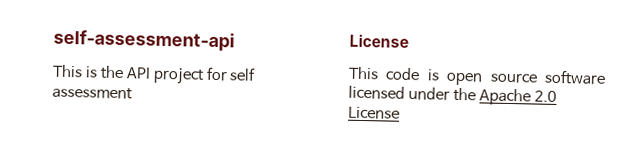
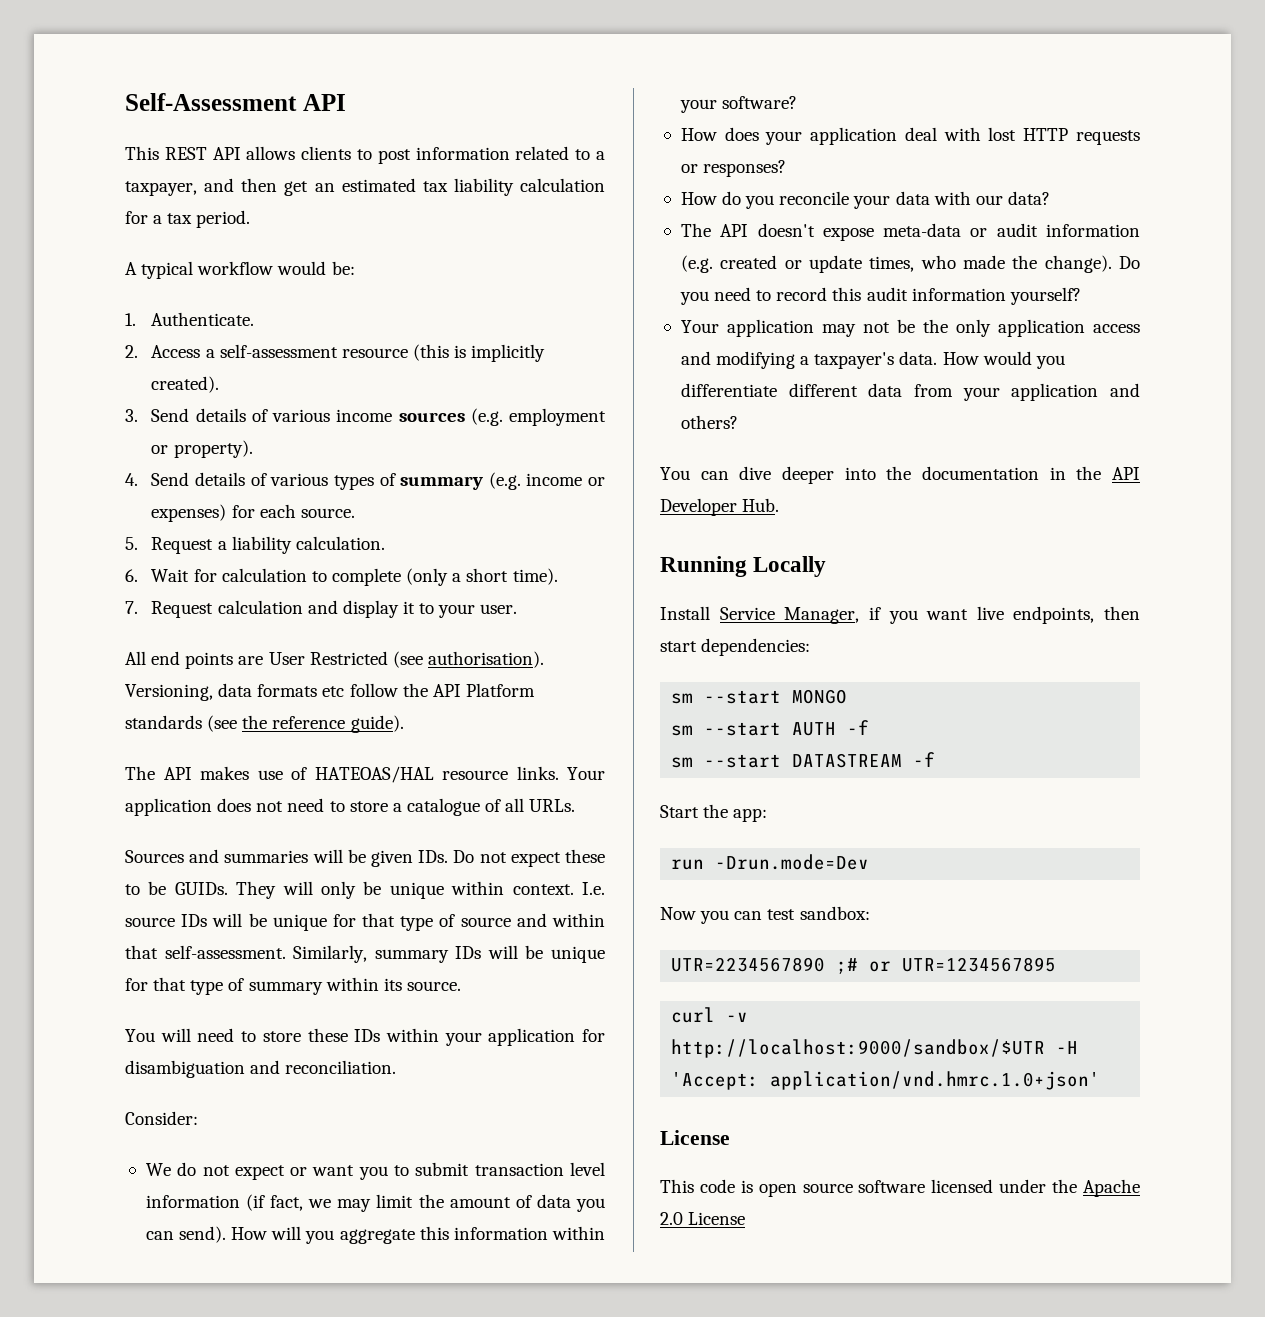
- self-assessment-api
- This is the API project for self assessment
+ Self-Assessment API
+ This REST API allows clients to post information related to a taxpayer, and then get an estimated tax liability calculation for a tax period.
+ A typical workflow would be:
+ 1. Authenticate.
+ 2. Access a self-assessment resource (this is implicitly created).
+ 3. Send details of various income sources (e.g. employment or property).
+ 4. Send details of various types of summary (e.g. income or expenses) for each source.
+ 5. Request a liability calculation.
+ 6. Wait for calculation to complete (only a short time).
+ 7. Request calculation and display it to your user.
+ All end points are User Restricted (see authorisation). Versioning, data formats etc follow the API Platform standards (see the reference guide).
+ The API makes use of HATEOAS/HAL resource links. Your application does not need to store a catalogue of all URLs.
+ Sources and summaries will be given IDs. Do not expect these to be GUIDs. They will only be unique within context. I.e. source IDs will be unique for that type of source and within that self-assessment. Similarly, summary IDs will be unique for that type of summary within its source.
+ You will need to store these IDs within your application for disambiguation and reconciliation.
+ Consider:
+ We do not expect or want you to submit transaction level information (if fact, we may limit the amount of data you can send). How will you aggregate this information within your software?
+ How does your application deal with lost HTTP requests or responses?
+ How do you reconcile your data with our data?
+ The API doesn't expose meta-data or audit information (e.g. created or update times, who made the change). Do you need to record this audit information yourself?
+ Your application may not be the only application access and modifying a taxpayer's data. How would you differentiate different data from your application and others?
+ You can dive deeper into the documentation in the API Developer Hub.
+ Running Locally
+ Install Service Manager, if you want live endpoints, then start dependencies:
+ sm --start MONGO
+ sm --start AUTH -f
+ sm --start DATASTREAM -f
+ Start the app:
+ run -Drun.mode=Dev
+ Now you can test sandbox:
+ UTR=2234567890 ;# or UTR=1234567895
+ curl -v http://localhost:9000/sandbox/$UTR -H 'Accept: application/vnd.hmrc.1.0+json'

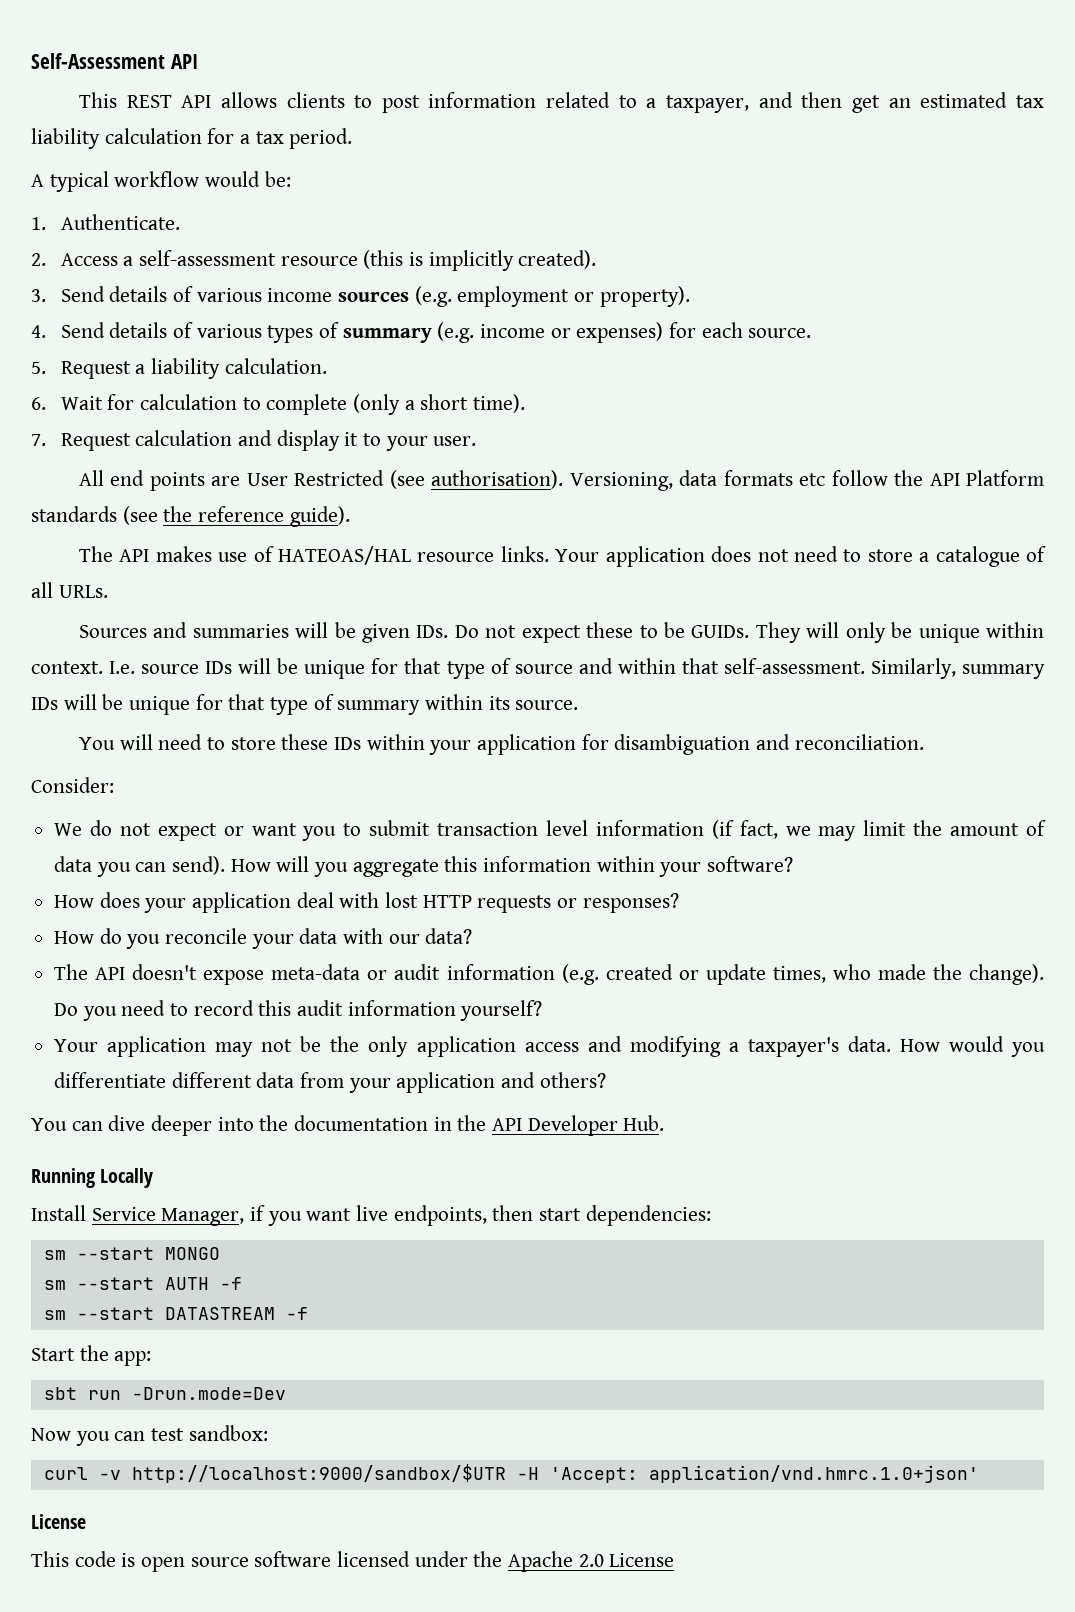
- run -Drun.mode=Dev
+ sbt run -Drun.mode=Dev
- UTR=2234567890 ;# or UTR=1234567895

